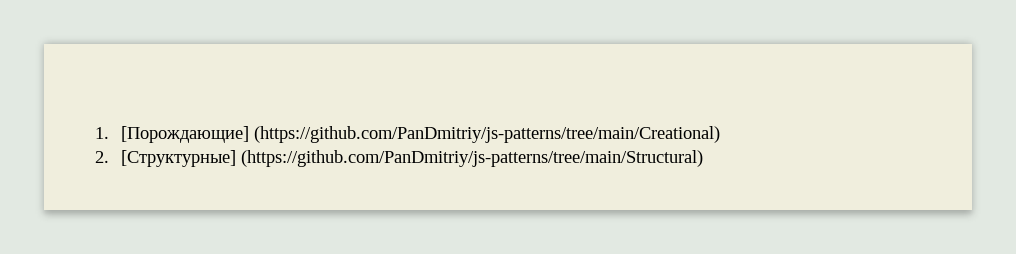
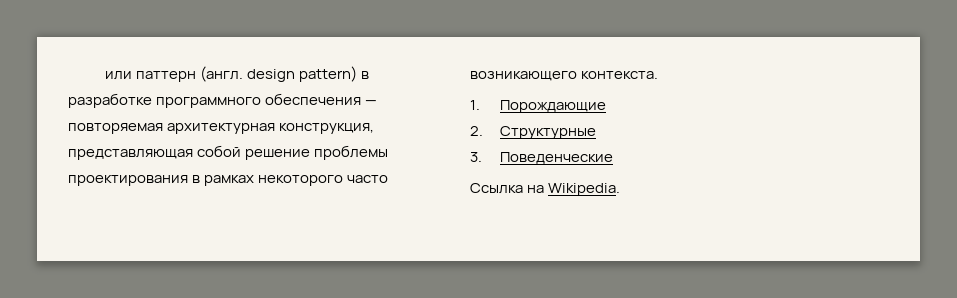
- 1. [Порождающие] (https://github.com/PanDmitriy/js-patterns/tree/main/Creational)
- 2. [Структурные] (https://github.com/PanDmitriy/js-patterns/tree/main/Structural)
+ или паттерн (англ. design pattern) в разработке программного обеспечения — повторяемая архитектурная конструкция, представляющая собой решение проблемы проектирования в рамках некоторого часто возникающего контекста.
+ 1. Порождающие
+ 2. Структурные
+ 3. Поведенческие
+ Ссылка на Wikipedia.

